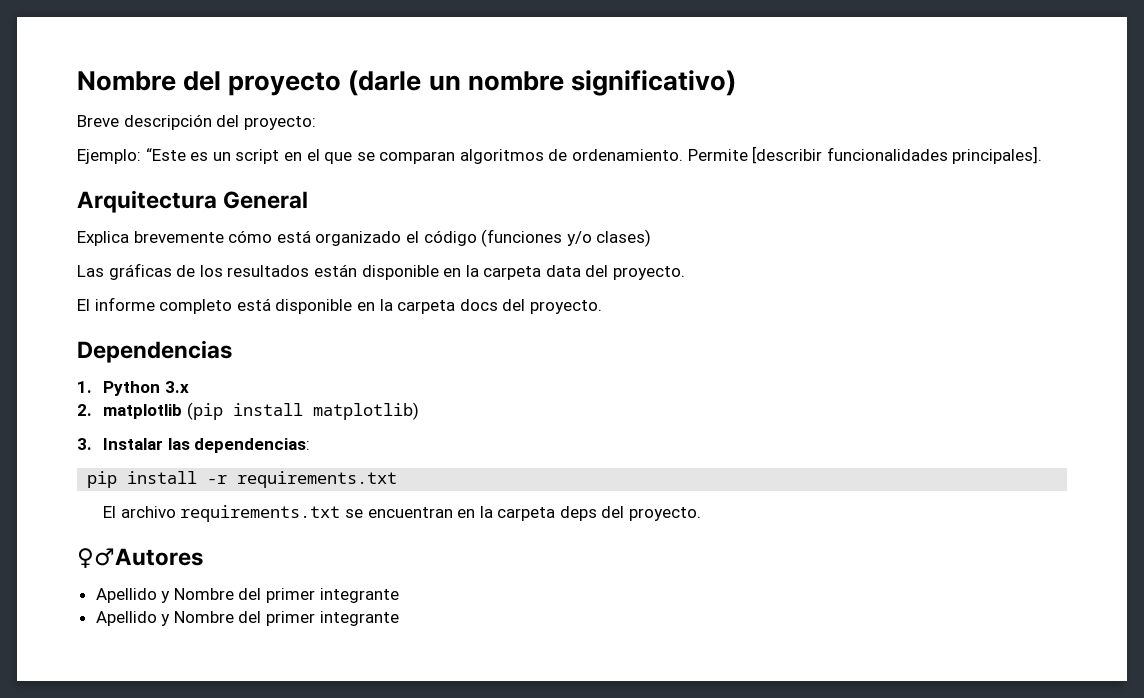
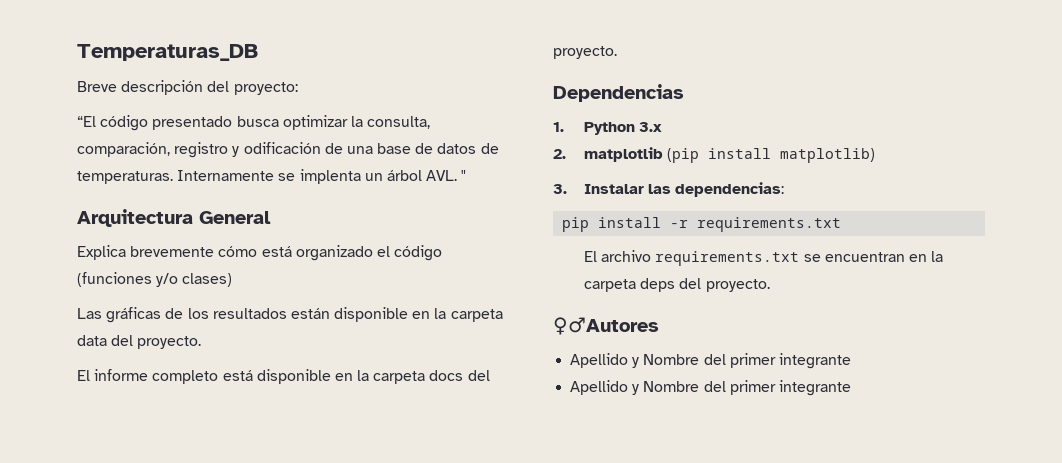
- Nombre del proyecto (darle un nombre significativo)
+ Temperaturas_DB
  Breve descripción del proyecto:
- Ejemplo: “Este es un script en el que se comparan algoritmos de ordenamiento. Permite [describir funcionalidades principales].
+ “El código presentado busca optimizar la consulta, comparación, registro y odificación de una base de datos de temperaturas. Internamente se implenta un árbol AVL. "

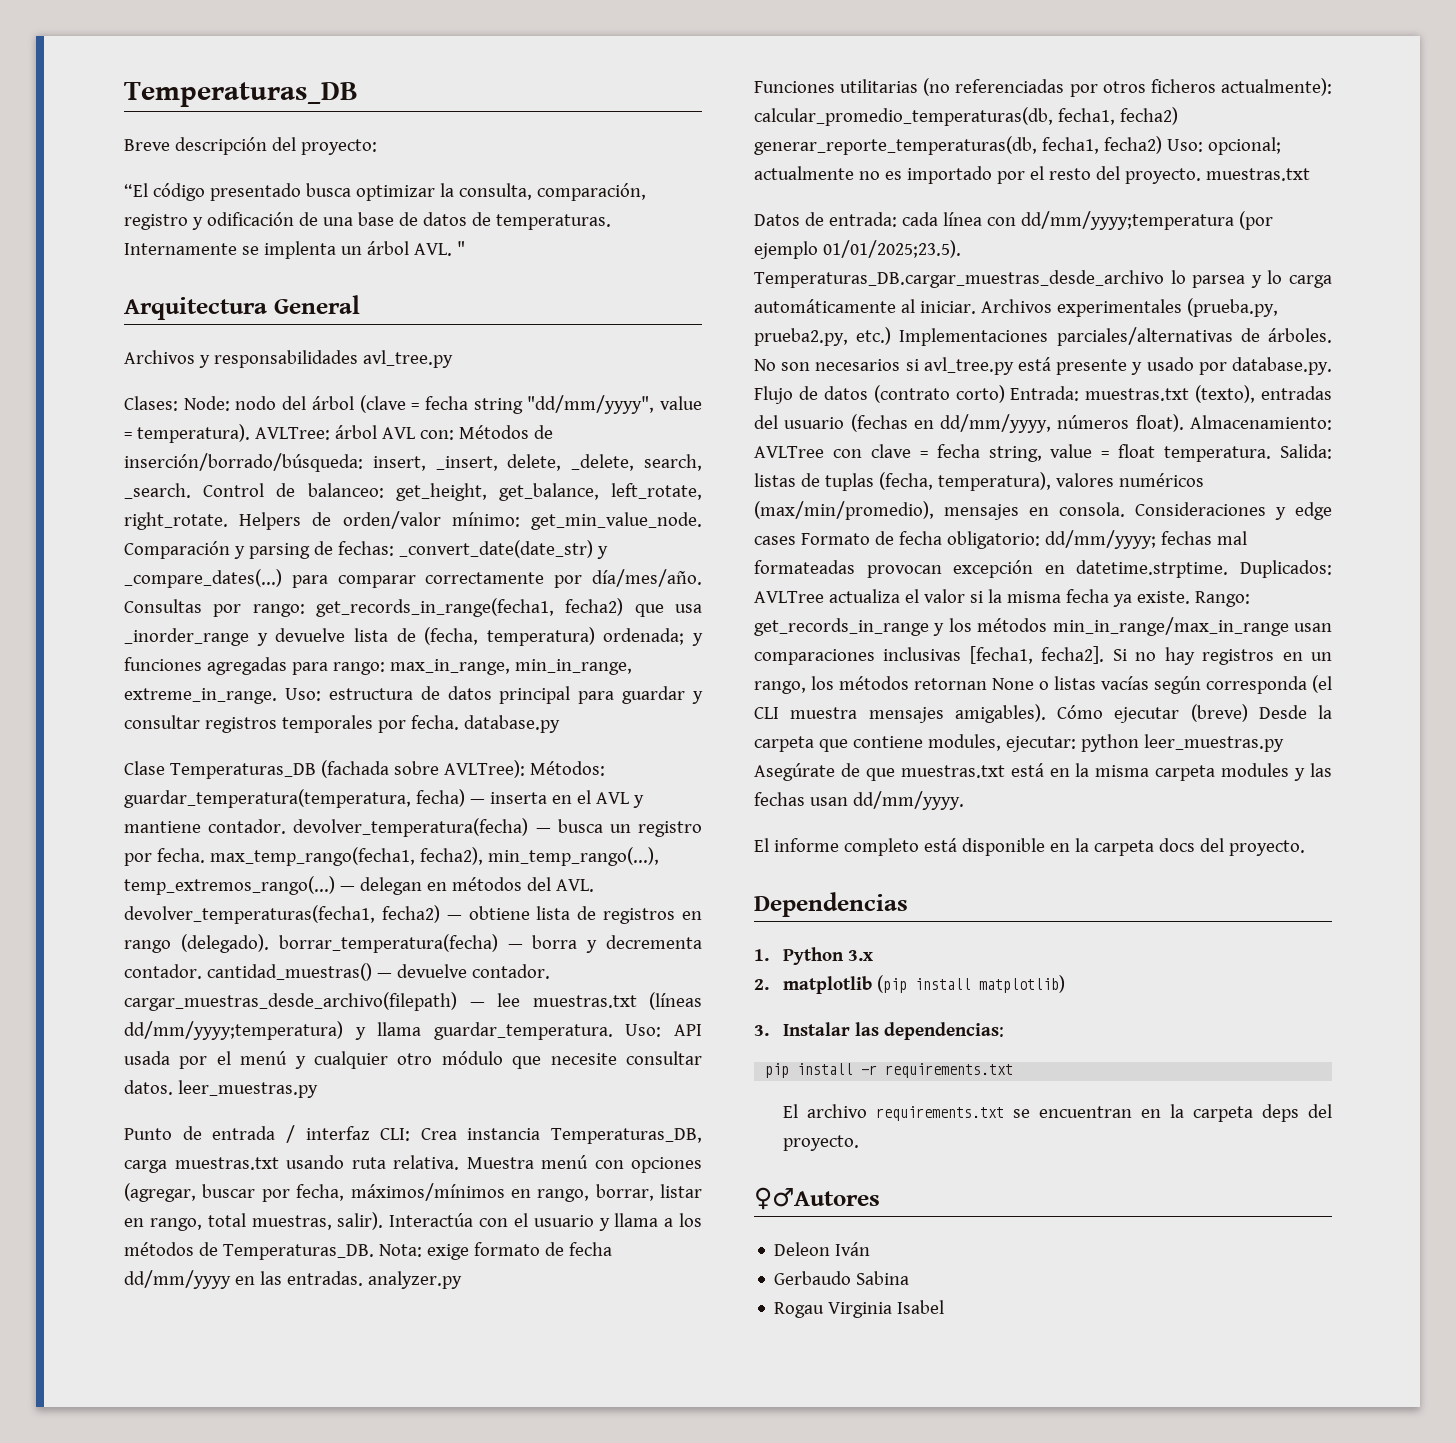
- Explica brevemente cómo está organizado el código (funciones y/o clases)
- Las gráficas de los resultados están disponible en la carpeta data del proyecto.
+ Archivos y responsabilidades avl_tree.py
+ Clases: Node: nodo del árbol (clave = fecha string "dd/mm/yyyy", value = temperatura). AVLTree: árbol AVL con: Métodos de inserción/borrado/búsqueda: insert, _insert, delete, _delete, search, _search. Control de balanceo: get_height, get_balance, left_rotate, right_rotate. Helpers de orden/valor mínimo: get_min_value_node. Comparación y parsing de fechas: _convert_date(date_str) y _compare_dates(...) para comparar correctamente por día/mes/año. Consultas por rango: get_records_in_range(fecha1, fecha2) que usa _inorder_range y devuelve lista de (fecha, temperatura) ordenada; y funciones agregadas para rango: max_in_range, min_in_range, extreme_in_range. Uso: estructura de datos principal para guardar y consultar registros temporales por fecha. database.py
+ Clase Temperaturas_DB (fachada sobre AVLTree): Métodos: guardar_temperatura(temperatura, fecha) — inserta en el AVL y mantiene contador. devolver_temperatura(fecha) — busca un registro por fecha. max_temp_rango(fecha1, fecha2), min_temp_rango(...), temp_extremos_rango(...) — delegan en métodos del AVL. devolver_temperaturas(fecha1, fecha2) — obtiene lista de registros en rango (delegado). borrar_temperatura(fecha) — borra y decrementa contador. cantidad_muestras() — devuelve contador. cargar_muestras_desde_archivo(filepath) — lee muestras.txt (líneas dd/mm/yyyy;temperatura) y llama guardar_temperatura. Uso: API usada por el menú y cualquier otro módulo que necesite consultar datos. leer_muestras.py
+ Punto de entrada / interfaz CLI: Crea instancia Temperaturas_DB, carga muestras.txt usando ruta relativa. Muestra menú con opciones (agregar, buscar por fecha, máximos/mínimos en rango, borrar, listar en rango, total muestras, salir). Interactúa con el usuario y llama a los métodos de Temperaturas_DB. Nota: exige formato de fecha dd/mm/yyyy en las entradas. analyzer.py
+ Funciones utilitarias (no referenciadas por otros ficheros actualmente): calcular_promedio_temperaturas(db, fecha1, fecha2) generar_reporte_temperaturas(db, fecha1, fecha2) Uso: opcional; actualmente no es importado por el resto del proyecto. muestras.txt
+ Datos de entrada: cada línea con dd/mm/yyyy;temperatura (por ejemplo 01/01/2025;23.5). Temperaturas_DB.cargar_muestras_desde_archivo lo parsea y lo carga automáticamente al iniciar. Archivos experimentales (prueba.py, prueba2.py, etc.) Implementaciones parciales/alternativas de árboles. No son necesarios si avl_tree.py está presente y usado por database.py. Flujo de datos (contrato corto) Entrada: muestras.txt (texto), entradas del usuario (fechas en dd/mm/yyyy, números float). Almacenamiento: AVLTree con clave = fecha string, value = float temperatura. Salida: listas de tuplas (fecha, temperatura), valores numéricos (max/min/promedio), mensajes en consola. Consideraciones y edge cases Formato de fecha obligatorio: dd/mm/yyyy; fechas mal formateadas provocan excepción en datetime.strptime. Duplicados: AVLTree actualiza el valor si la misma fecha ya existe. Rango: get_records_in_range y los métodos min_in_range/max_in_range usan comparaciones inclusivas [fecha1, fecha2]. Si no hay registros en un rango, los métodos retornan None o listas vacías según corresponda (el CLI muestra mensajes amigables). Cómo ejecutar (breve) Desde la carpeta que contiene modules, ejecutar: python leer_muestras.py Asegúrate de que muestras.txt está en la misma carpeta modules y las fechas usan dd/mm/yyyy.
  ♀♂Autores
- Apellido y Nombre del primer integrante
- Apellido y Nombre del primer integrante
+ Deleon Iván
+ Gerbaudo Sabina
+ Rogau Virginia Isabel

